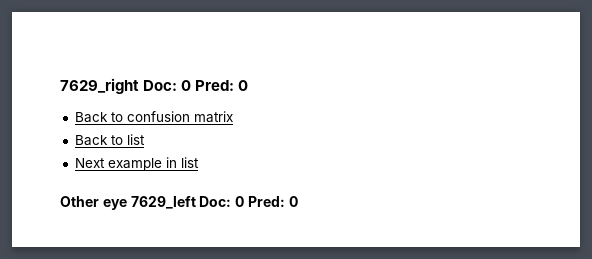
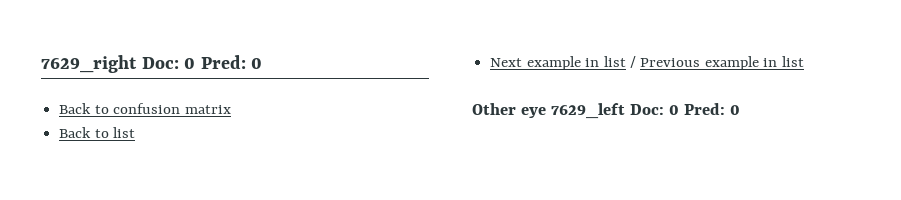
- Next example in list
+ Next example in list / Previous example in list

